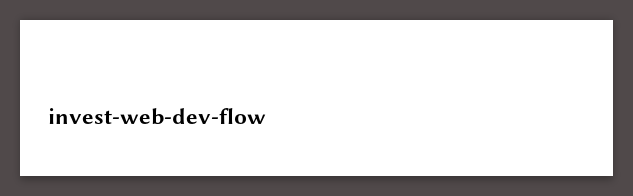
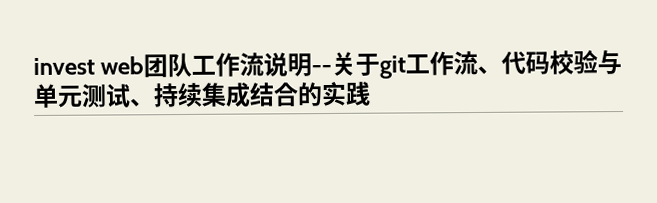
- invest-web-dev-flow
+ invest web团队工作流说明--关于git工作流、代码校验与单元测试、持续集成结合的实践

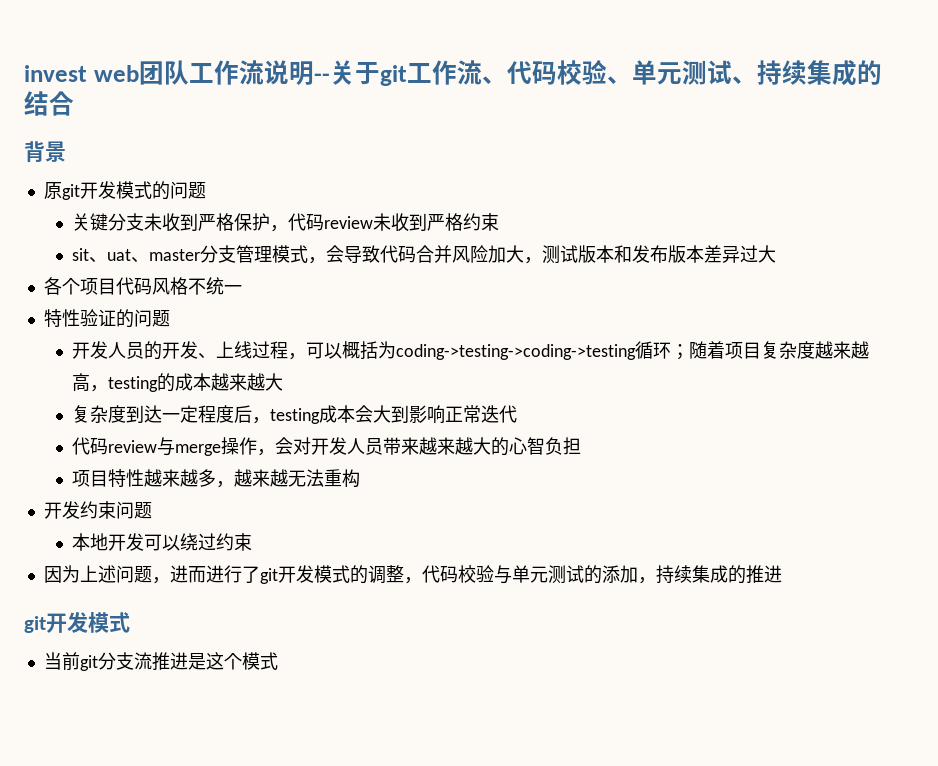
- invest web团队工作流说明--关于git工作流、代码校验与单元测试、持续集成结合的实践
+ invest web团队工作流说明--关于git工作流、代码校验、单元测试、持续集成的结合
+ 背景
+ 原git开发模式的问题
+ 关键分支未收到严格保护，代码review未收到严格约束
+ sit、uat、master分支管理模式，会导致代码合并风险加大，测试版本和发布版本差异过大
+ 各个项目代码风格不统一
+ 特性验证的问题
+ 开发人员的开发、上线过程，可以概括为coding->testing->coding->testing循环；随着项目复杂度越来越高，testing的成本越来越大
+ 复杂度到达一定程度后，testing成本会大到影响正常迭代
+ 代码review与merge操作，会对开发人员带来越来越大的心智负担
+ 项目特性越来越多，越来越无法重构
+ 开发约束问题
+ 本地开发可以绕过约束
+ 因为上述问题，进而进行了git开发模式的调整，代码校验与单元测试的添加，持续集成的推进
+ git开发模式
+ 当前git分支流推进是这个模式

